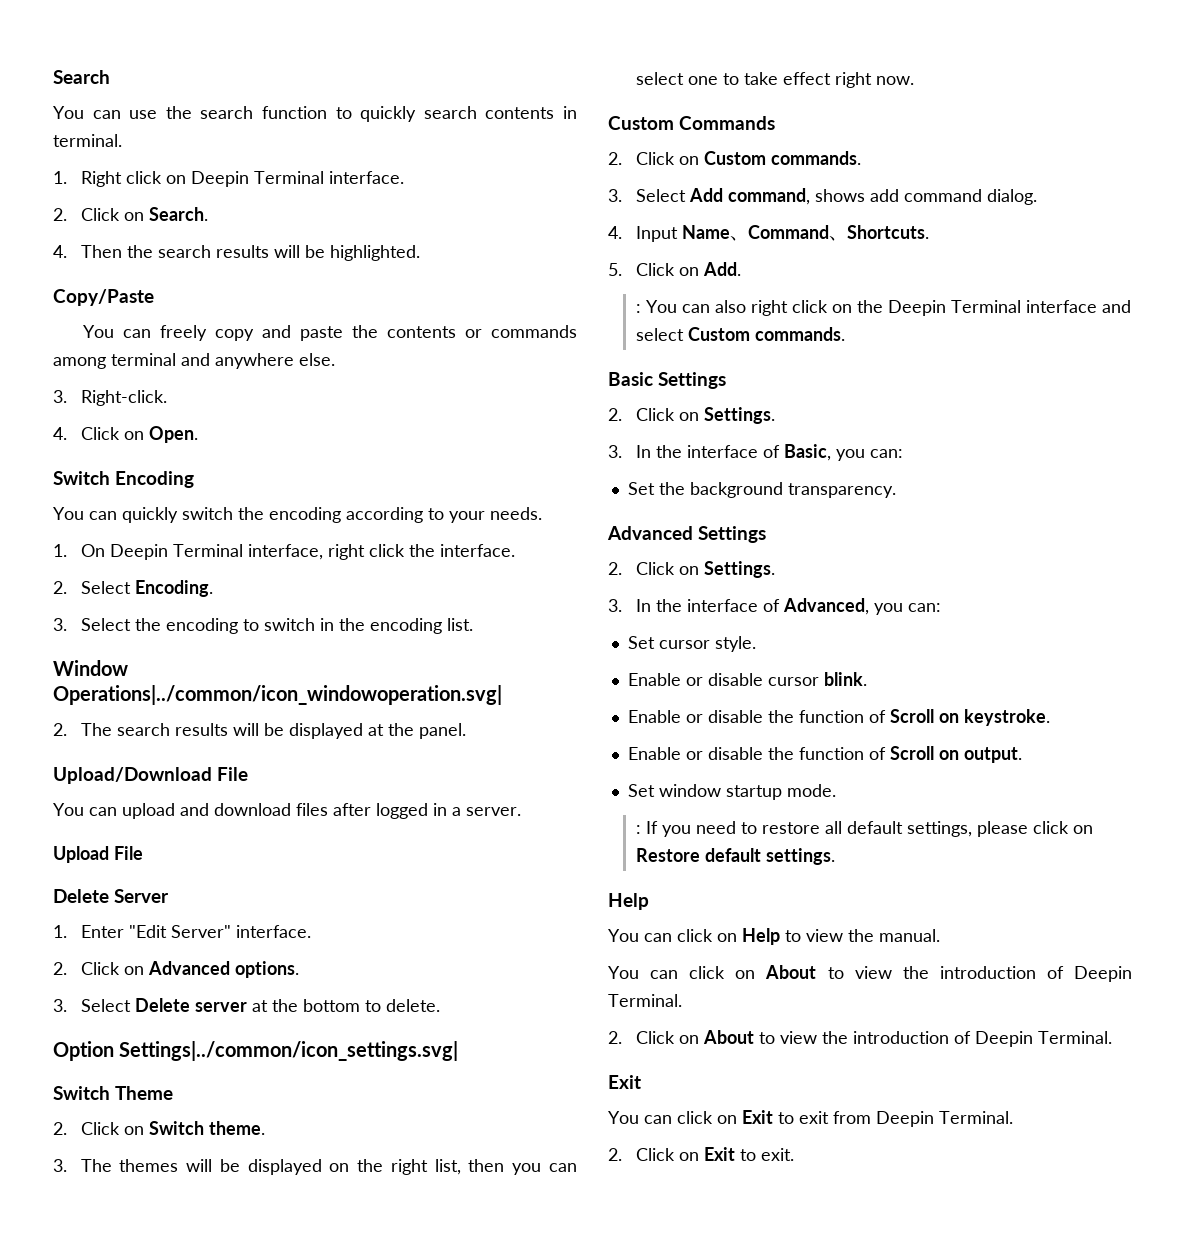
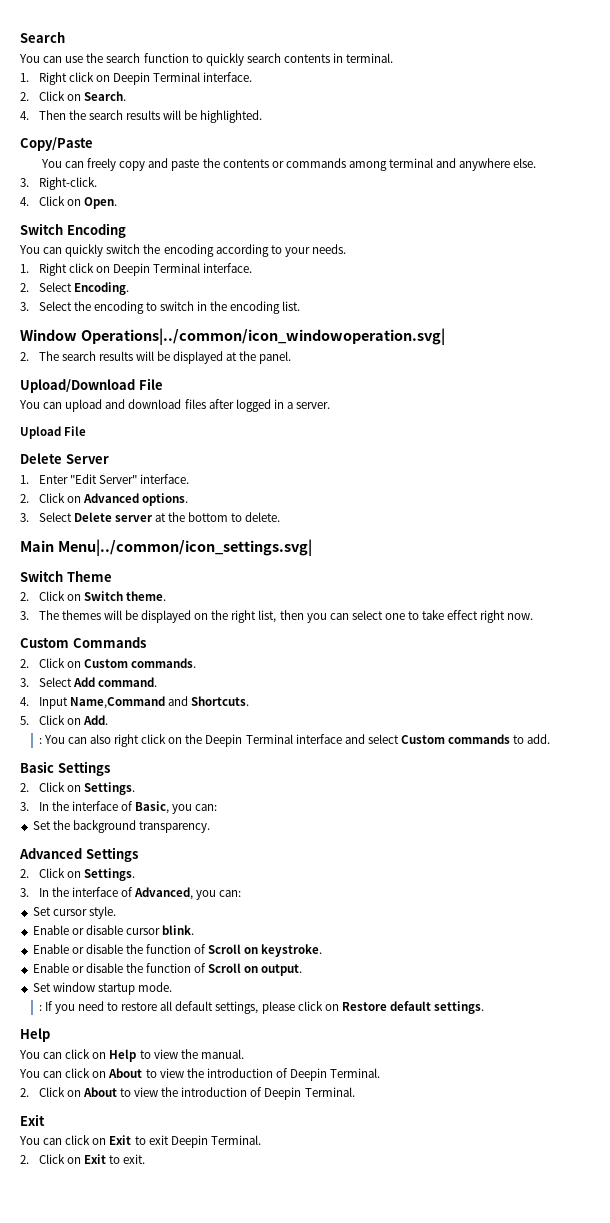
  You can quickly switch the encoding according to your needs.
- 1. On Deepin Terminal interface, right click the interface.
+ 1. Right click on Deepin Terminal interface.
- Option Settings|../common/icon_settings.svg|
+ Main Menu|../common/icon_settings.svg|
- 3. Select Add command, shows add command dialog.
+ 3. Select Add command.
- 4. Input Name、Command、Shortcuts.
+ 4. Input Name,Command and Shortcuts.
- : You can also right click on the Deepin Terminal interface and select Custom commands.
+ : You can also right click on the Deepin Terminal interface and select Custom commands to add.
- You can click on Exit to exit from Deepin Terminal.
+ You can click on Exit to exit Deepin Terminal.

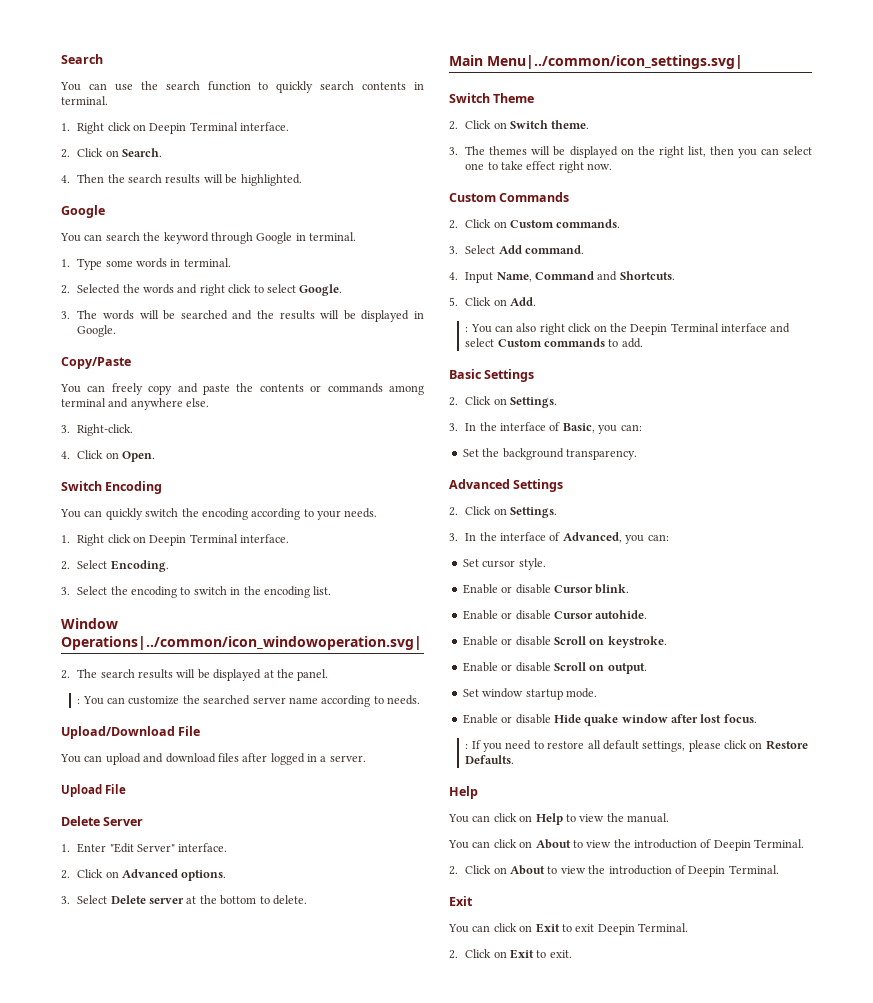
  4. Then the search results will be highlighted.
+ Google
+ You can search the keyword through Google in terminal.
+ 1. Type some words in terminal.
+ 2. Selected the words and right click to select Google.
+ 3. The words will be searched and the results will be displayed in Google.
+ : You can customize the searched server name according to needs.
- 4. Input Name,Command and Shortcuts.
+ 4. Input Name, Command and Shortcuts.
- Enable or disable cursor blink.
+ Enable or disable Cursor blink.
- Enable or disable the function of Scroll on keystroke.
+ Enable or disable Cursor autohide.
+ Enable or disable Scroll on keystroke.
- Enable or disable the function of Scroll on output.
+ Enable or disable Scroll on output.
+ Enable or disable Hide quake window after lost focus.
- : If you need to restore all default settings, please click on Restore default settings.
+ : If you need to restore all default settings, please click on Restore Defaults.

